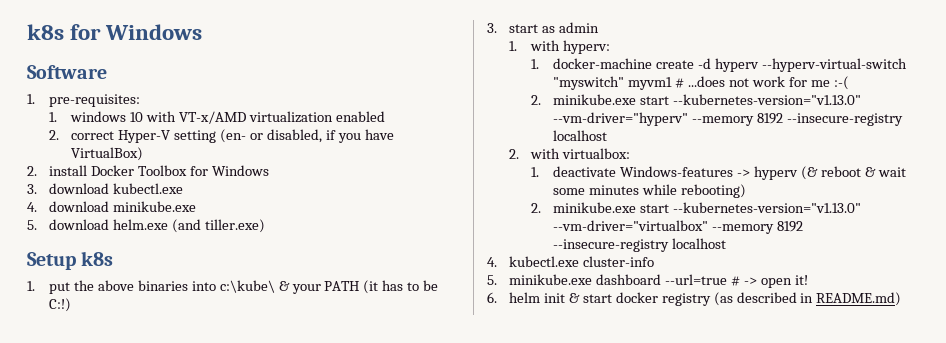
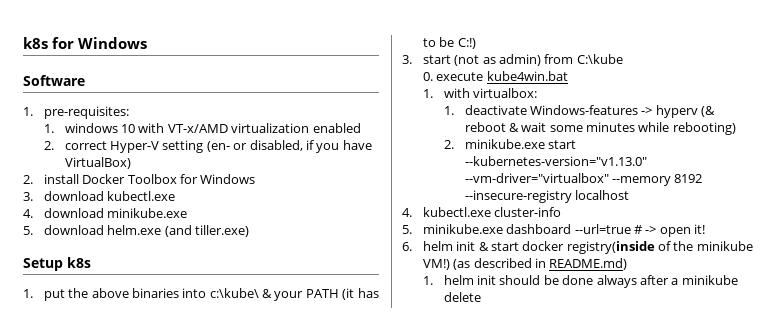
- 3. start as admin
- 1. with hyperv:
- 1. docker-machine create -d hyperv --hyperv-virtual-switch "myswitch" myvm1 # ...does not work for me :-(
- 2. minikube.exe start --kubernetes-version="v1.13.0" --vm-driver="hyperv" --memory 8192 --insecure-registry localhost
- 2. with virtualbox:
+ 3. start (not as admin) from C:\kube
+ 0. execute kube4win.bat
+ 1. with virtualbox:
- 6. helm init & start docker registry (as described in README.md)
+ 6. helm init & start docker registry(inside of the minikube VM!) (as described in README.md)
+ 1. helm init should be done always after a minikube delete

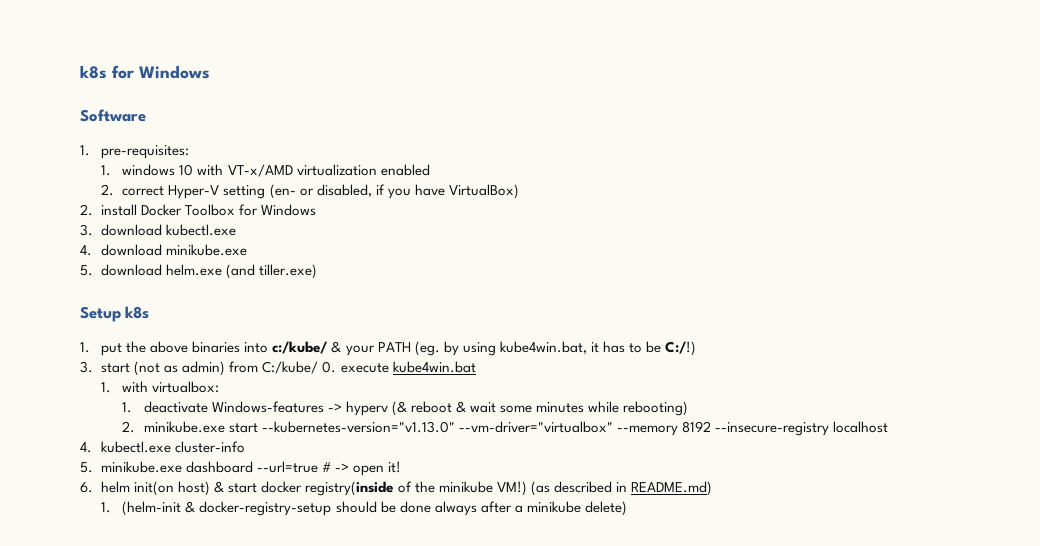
- 1. put the above binaries into c:\kube\ & your PATH (it has to be C:!)
+ 1. put the above binaries into c:/kube/ & your PATH (eg. by using kube4win.bat, it has to be C:/!)
- 3. start (not as admin) from C:\kube
- 0. execute kube4win.bat
+ 3. start (not as admin) from C:/kube/ 0. execute kube4win.bat
- 6. helm init & start docker registry(inside of the minikube VM!)
+ 6. helm init(on host) & start docker registry(inside of the minikube VM!)
- 1. helm init should be done always after a minikube delete
+ 1. (helm-init & docker-registry-setup should be done always after a minikube delete)

